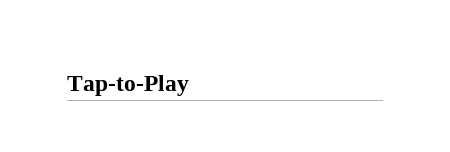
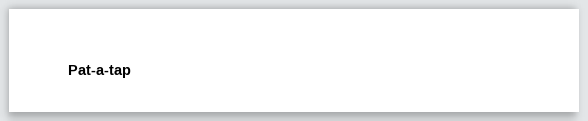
- Tap-to-Play
+ Pat-a-tap

